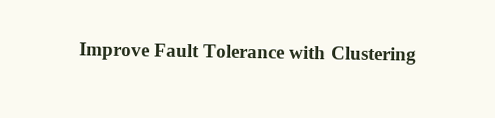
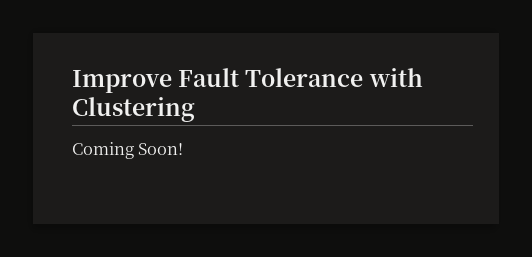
+ Coming Soon!

